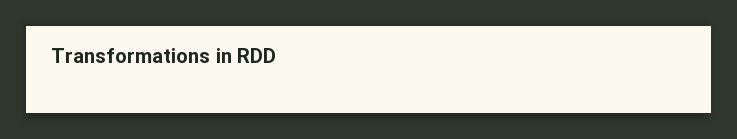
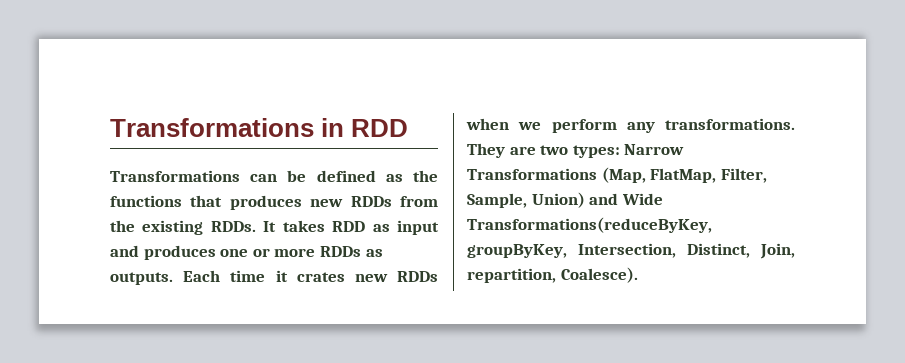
+ Transformations can be defined as the functions that produces new RDDs from the existing RDDs. It takes RDD as input and produces one or more RDDs as outputs. Each time it crates new RDDs when we perform any transformations. They are two types: Narrow Transformations (Map, FlatMap, Filter, Sample, Union) and Wide Transformations(reduceByKey, groupByKey, Intersection, Distinct, Join, repartition, Coalesce).

